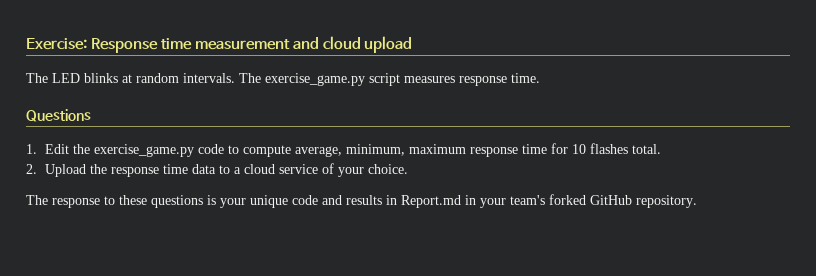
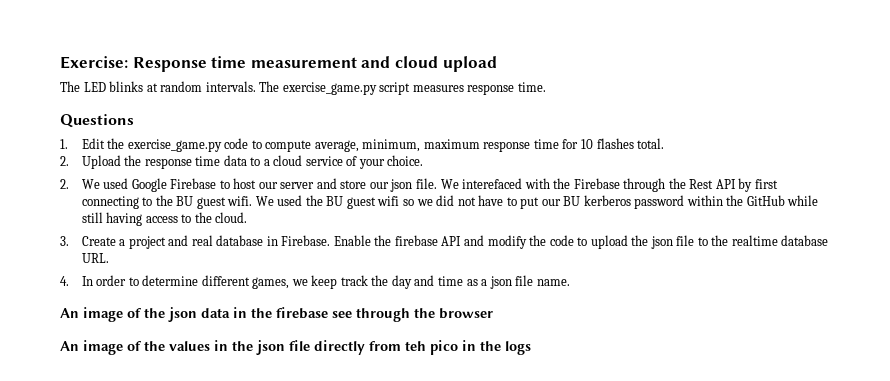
- The response to these questions is your unique code and results in Report.md in your team's forked GitHub repository.
+ 2. We used Google Firebase to host our server and store our json file. We interefaced with the Firebase through the Rest API by first connecting to the BU guest wifi. We used the BU guest wifi so we did not have to put our BU kerberos password within the GitHub while still having access to the cloud.
+ 3. Create a project and real database in Firebase. Enable the firebase API and modify the code to upload the json file to the realtime database URL.
+ 4. In order to determine different games, we keep track the day and time as a json file name.
+ An image of the json data in the firebase see through the browser
+ An image of the values in the json file directly from teh pico in the logs

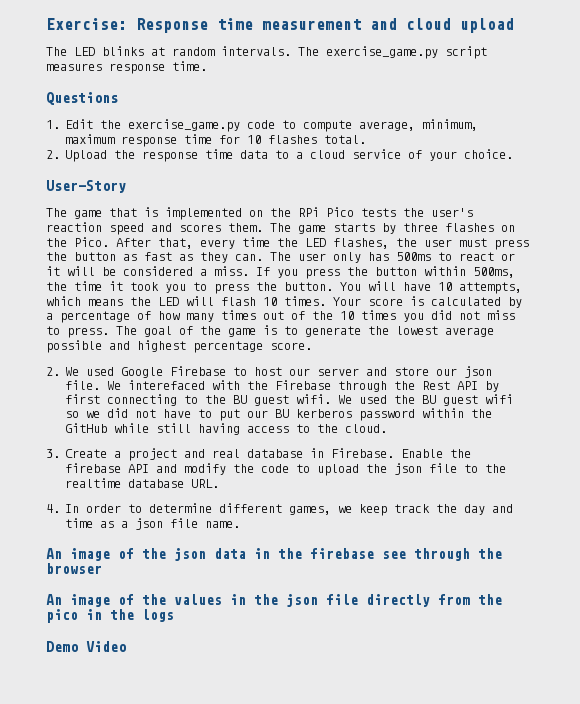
+ User-Story
+ The game that is implemented on the RPi Pico tests the user's reaction speed and scores them. The game starts by three flashes on the Pico. After that, every time the LED flashes, the user must press the button as fast as they can. The user only has 500ms to react or it will be considered a miss. If you press the button within 500ms, the time it took you to press the button. You will have 10 attempts, which means the LED will flash 10 times. Your score is calculated by a percentage of how many times out of the 10 times you did not miss to press. The goal of the game is to generate the lowest average possible and highest percentage score.
- An image of the values in the json file directly from teh pico in the logs
+ An image of the values in the json file directly from the pico in the logs
+ Demo Video

